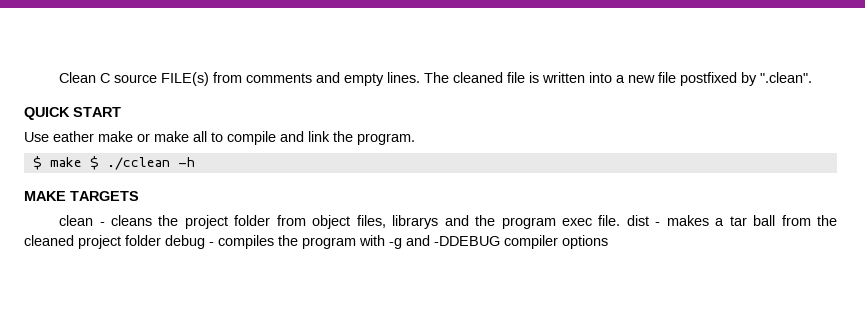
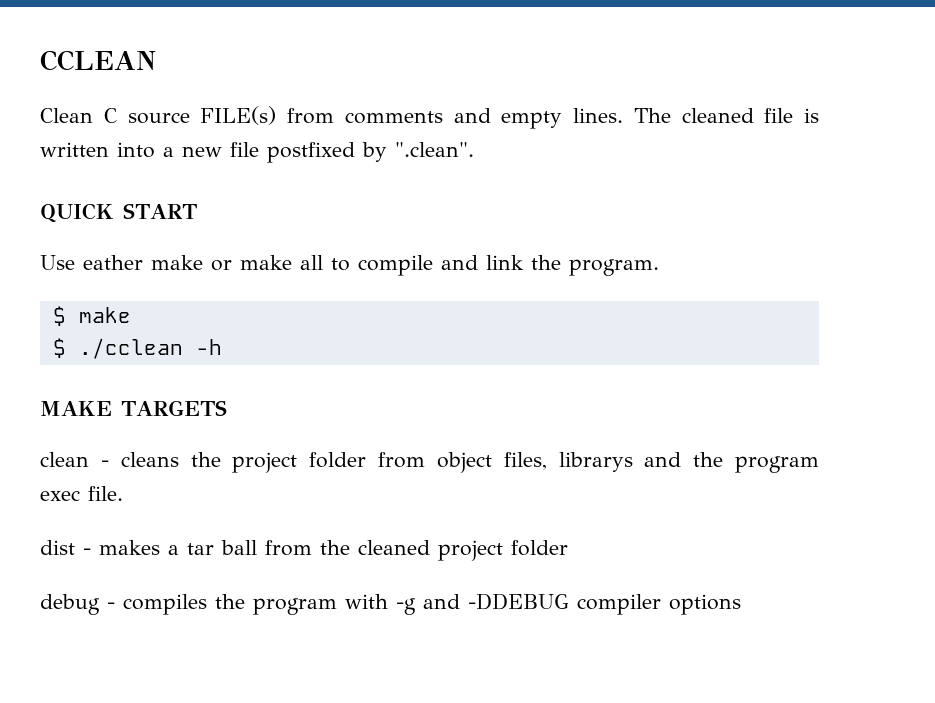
+ CCLEAN
- $ make $ ./cclean -h
+ $ make
+ $ ./cclean -h
- clean - cleans the project folder from object files, librarys and the program exec file. dist - makes a tar ball from the cleaned project folder debug - compiles the program with -g and -DDEBUG compiler options
+ clean - cleans the project folder from object files, librarys and the program exec file.
+ dist - makes a tar ball from the cleaned project folder
+ debug - compiles the program with -g and -DDEBUG compiler options

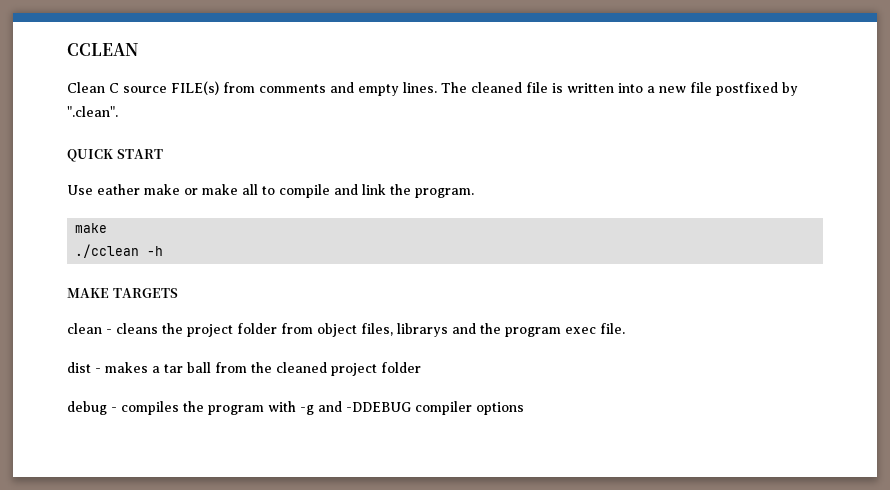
  Use eather make or make all to compile and link the program.
- $ make
+ make
- $ ./cclean -h
+ ./cclean -h

